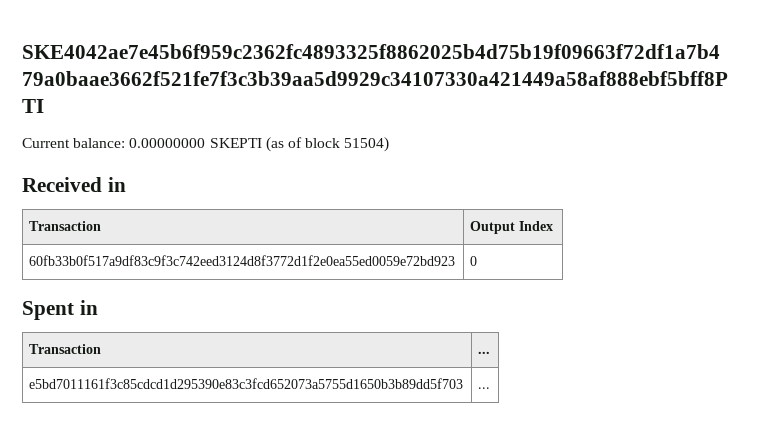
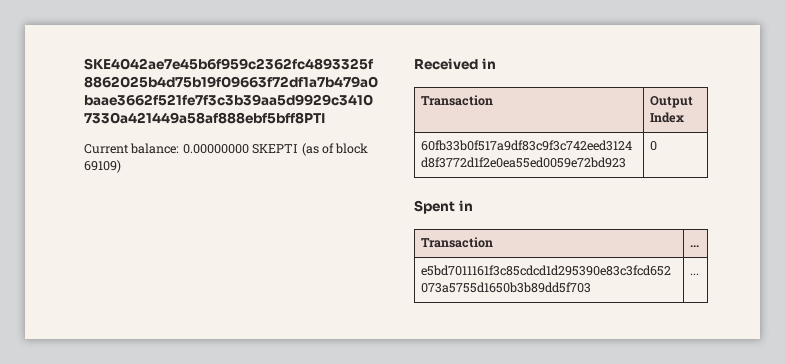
- Current balance: 0.00000000 SKEPTI (as of block 51504)
+ Current balance: 0.00000000 SKEPTI (as of block 69109)

